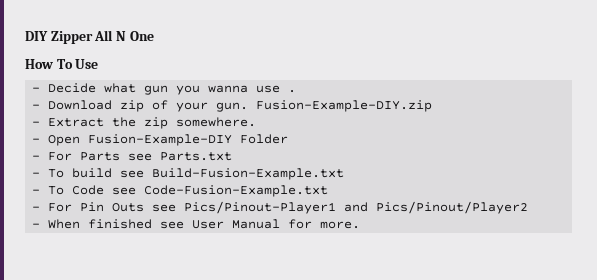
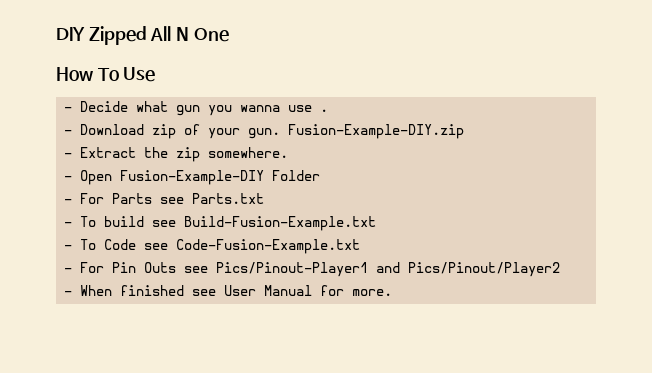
- DIY Zipper All N One
+ DIY Zipped All N One

